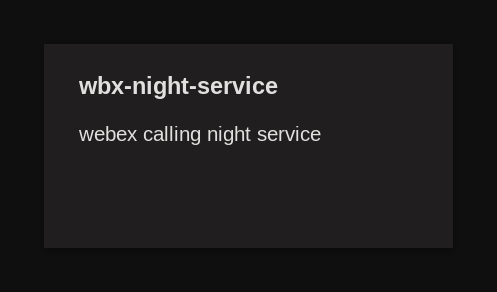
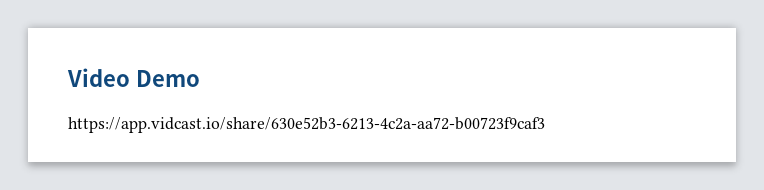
- wbx-night-service
- webex calling night service
+ Video Demo
+ https://app.vidcast.io/share/630e52b3-6213-4c2a-aa72-b00723f9caf3

